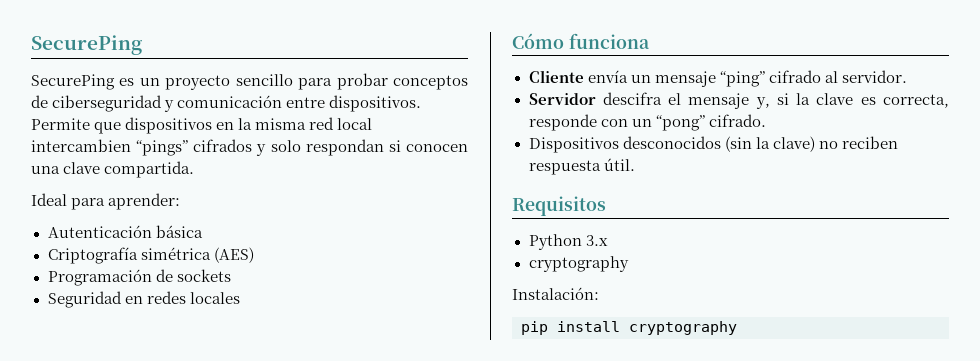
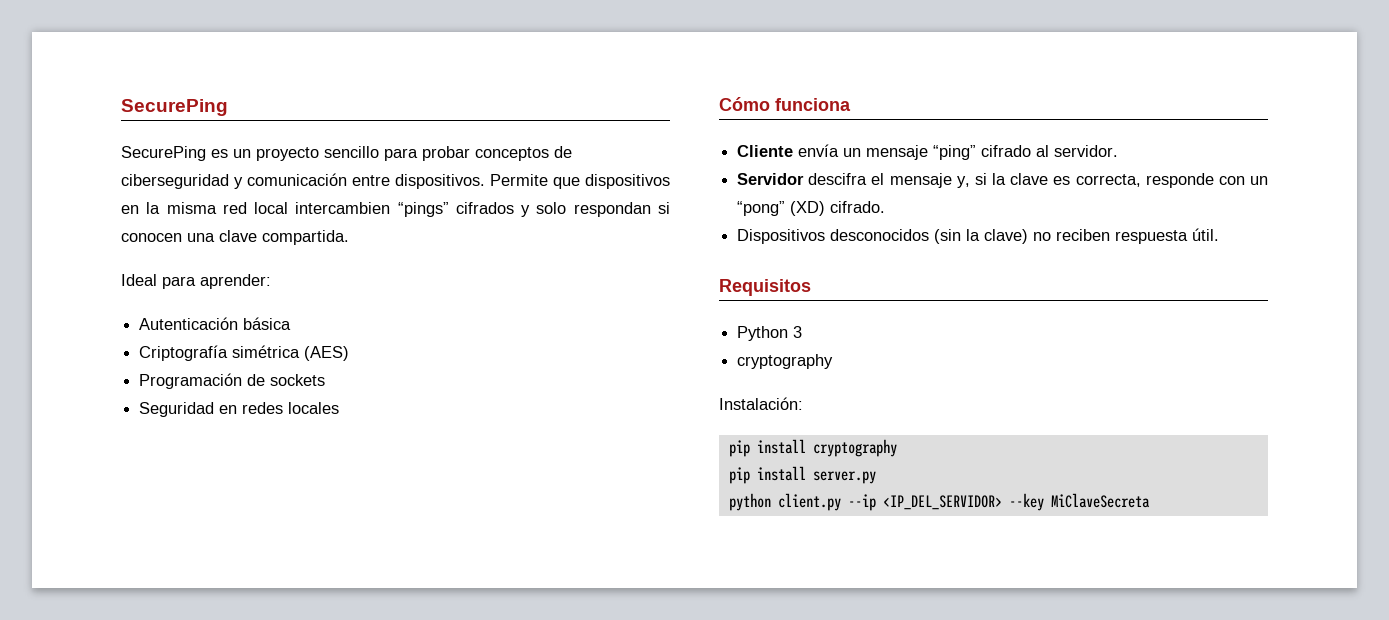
- Servidor descifra el mensaje y, si la clave es correcta, responde con un “pong” cifrado.
+ Servidor descifra el mensaje y, si la clave es correcta, responde con un “pong” (XD) cifrado.
- Python 3.x
+ Python 3
+ pip install server.py
+ python client.py --ip <IP_DEL_SERVIDOR> --key MiClaveSecreta

